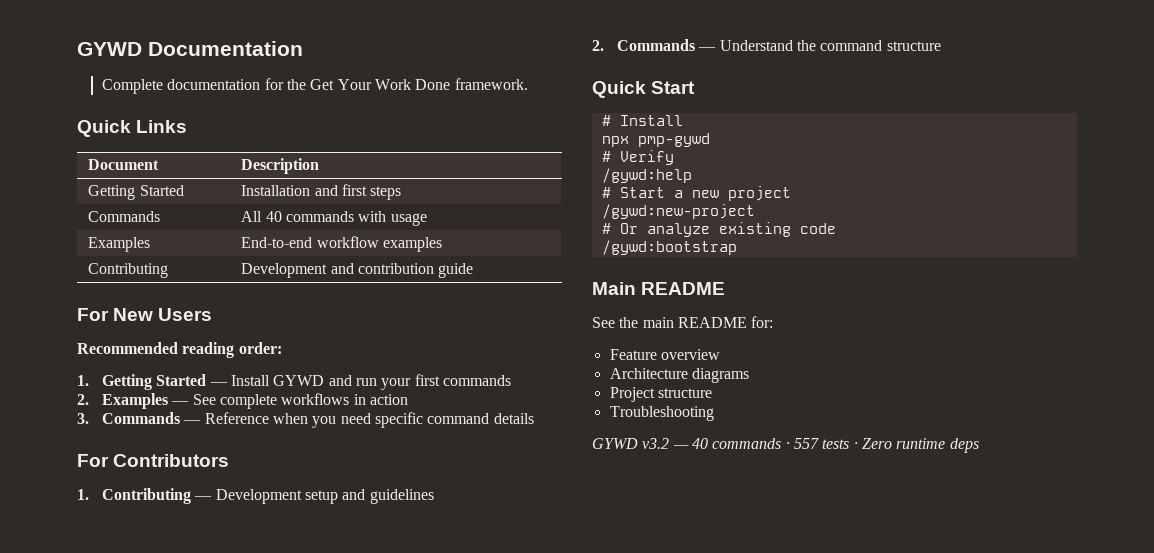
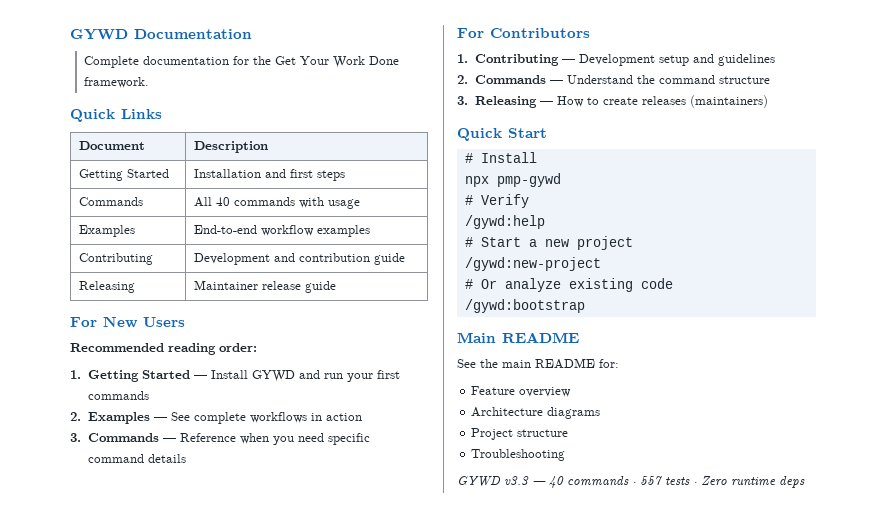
+ Releasing | Maintainer release guide
+ 3. Releasing — How to create releases (maintainers)
- GYWD v3.2 — 40 commands · 557 tests · Zero runtime deps
+ GYWD v3.3 — 40 commands · 557 tests · Zero runtime deps

